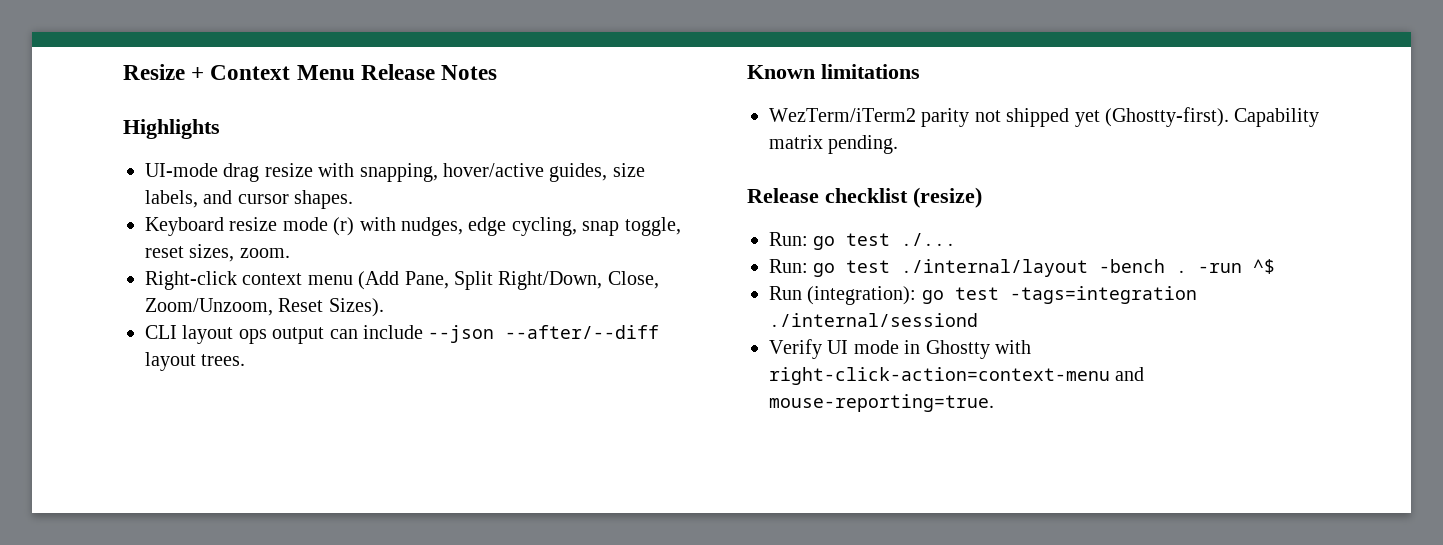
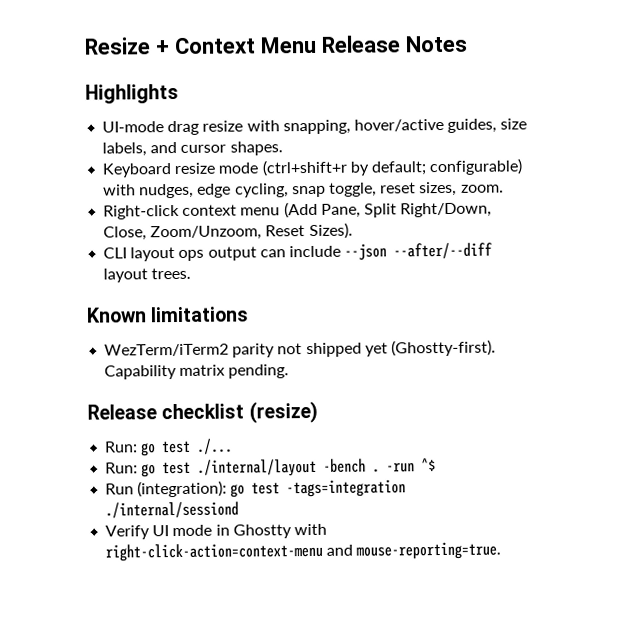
- Keyboard resize mode (r) with nudges, edge cycling, snap toggle, reset sizes, zoom.
+ Keyboard resize mode (ctrl+shift+r by default; configurable) with nudges, edge cycling, snap toggle, reset sizes, zoom.

